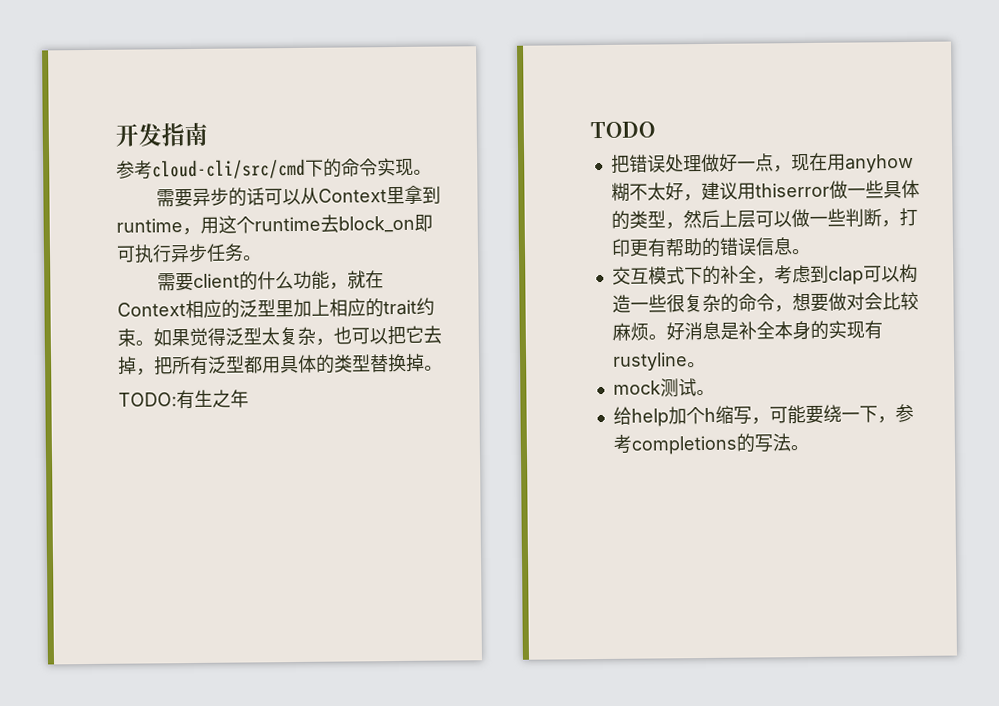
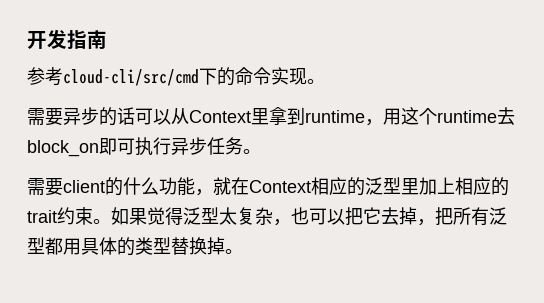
- TODO:有生之年
- TODO
- 把错误处理做好一点，现在用anyhow糊不太好，建议用thiserror做一些具体的类型，然后上层可以做一些判断，打印更有帮助的错误信息。
- 交互模式下的补全，考虑到clap可以构造一些很复杂的命令，想要做对会比较麻烦。好消息是补全本身的实现有rustyline。
- mock测试。
- 给help加个h缩写，可能要绕一下，参考completions的写法。

